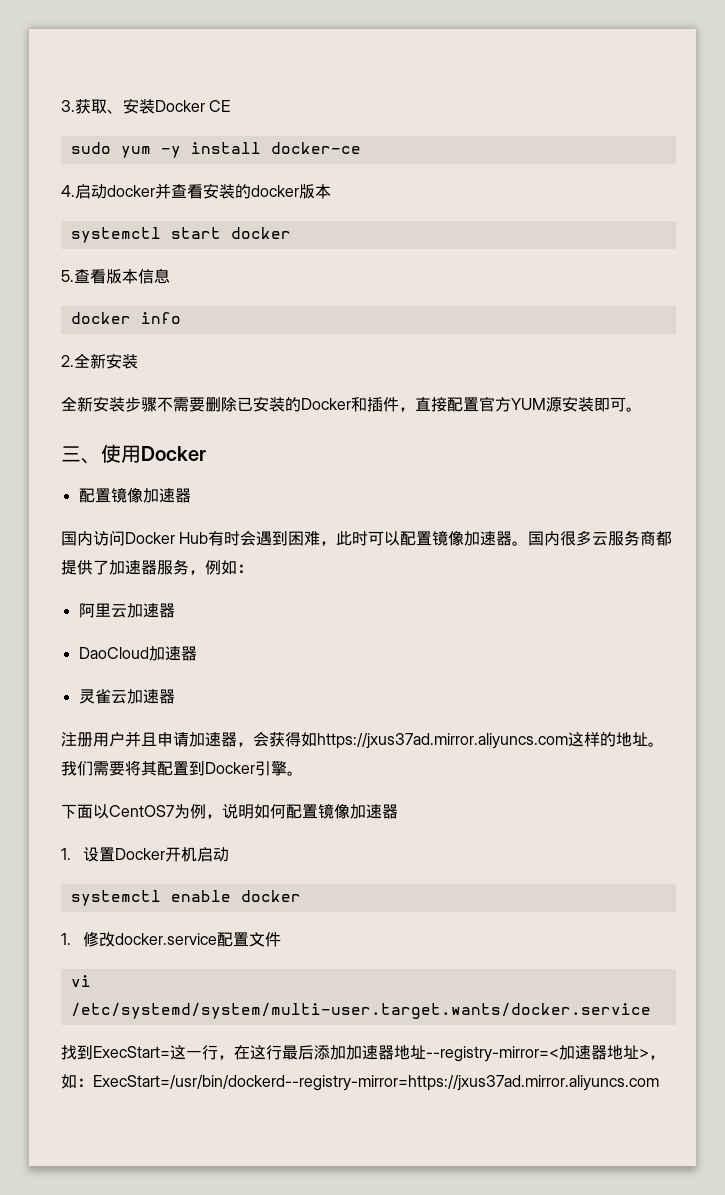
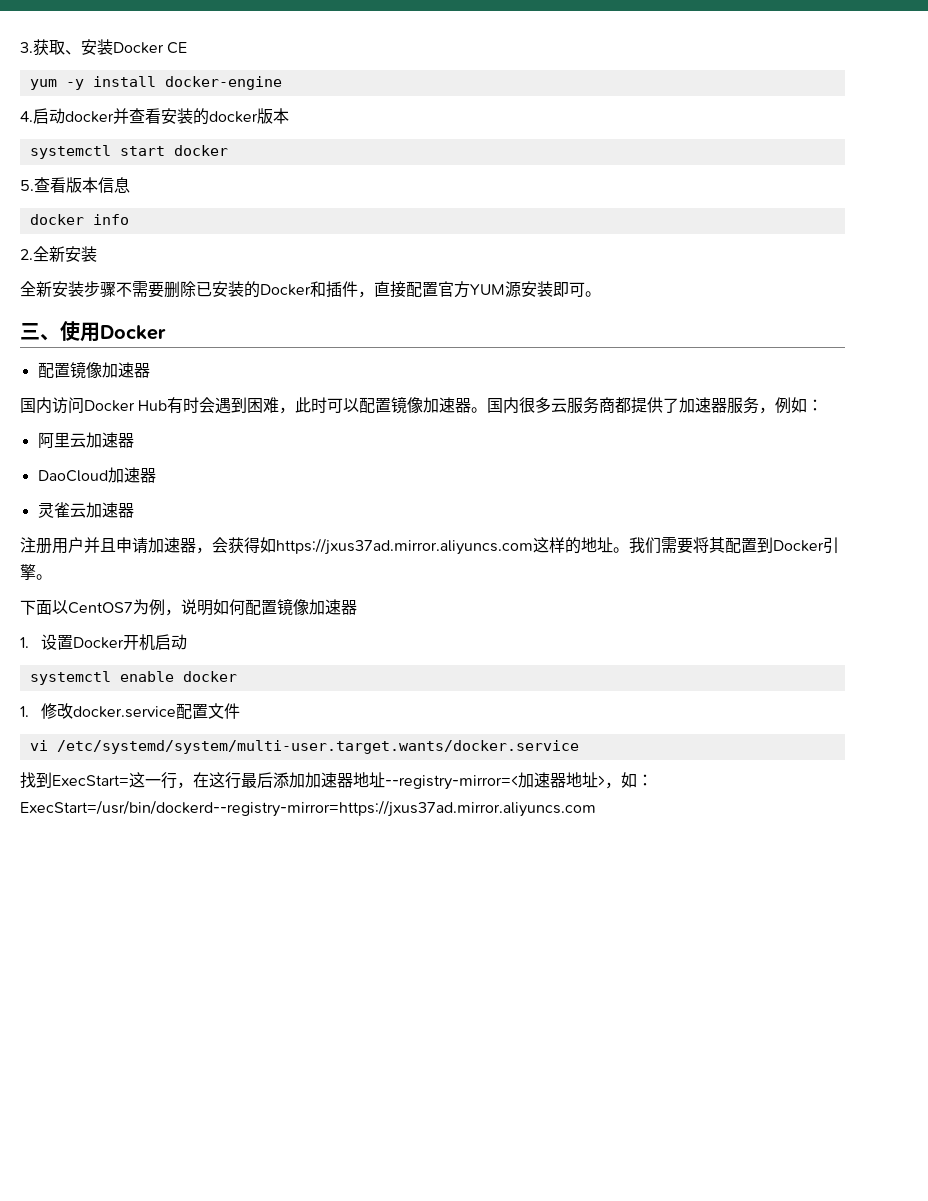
- sudo yum -y install docker-ce
+ yum -y install docker-engine

